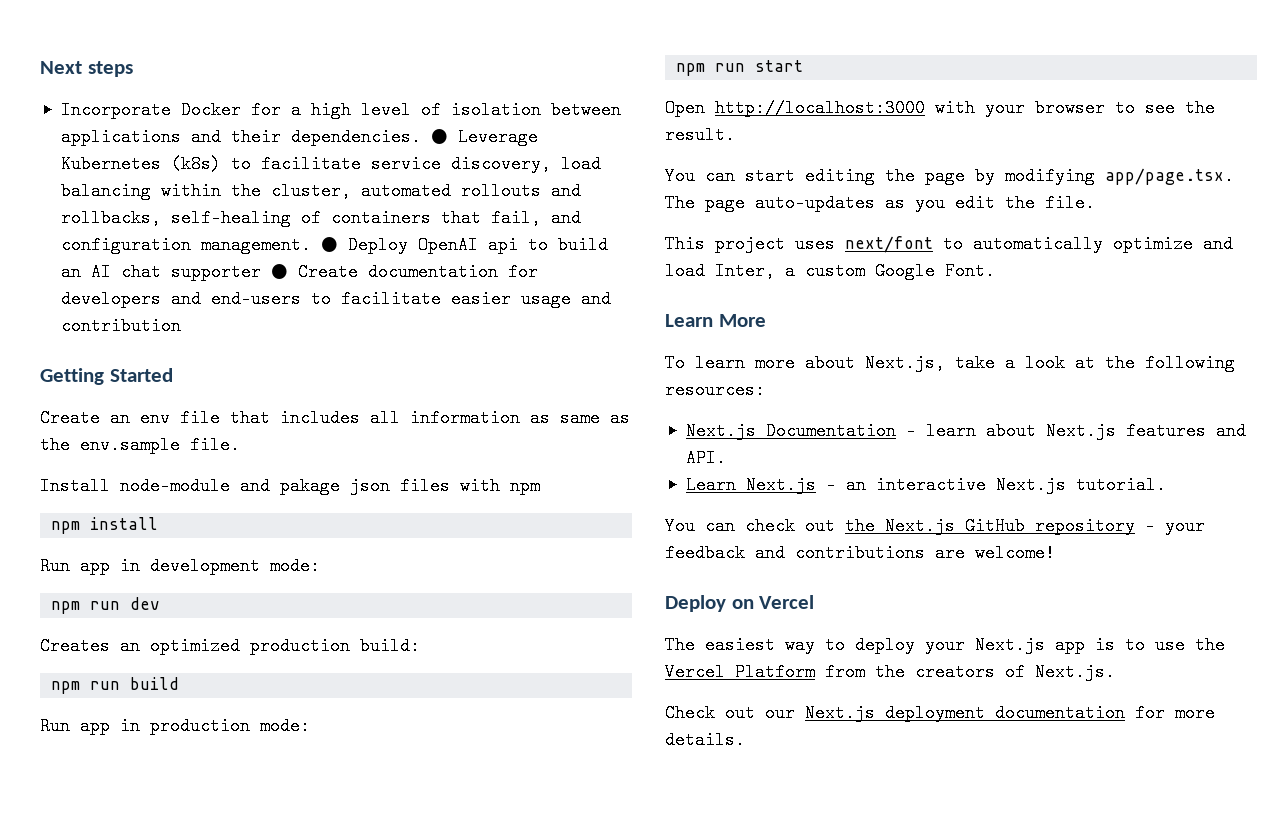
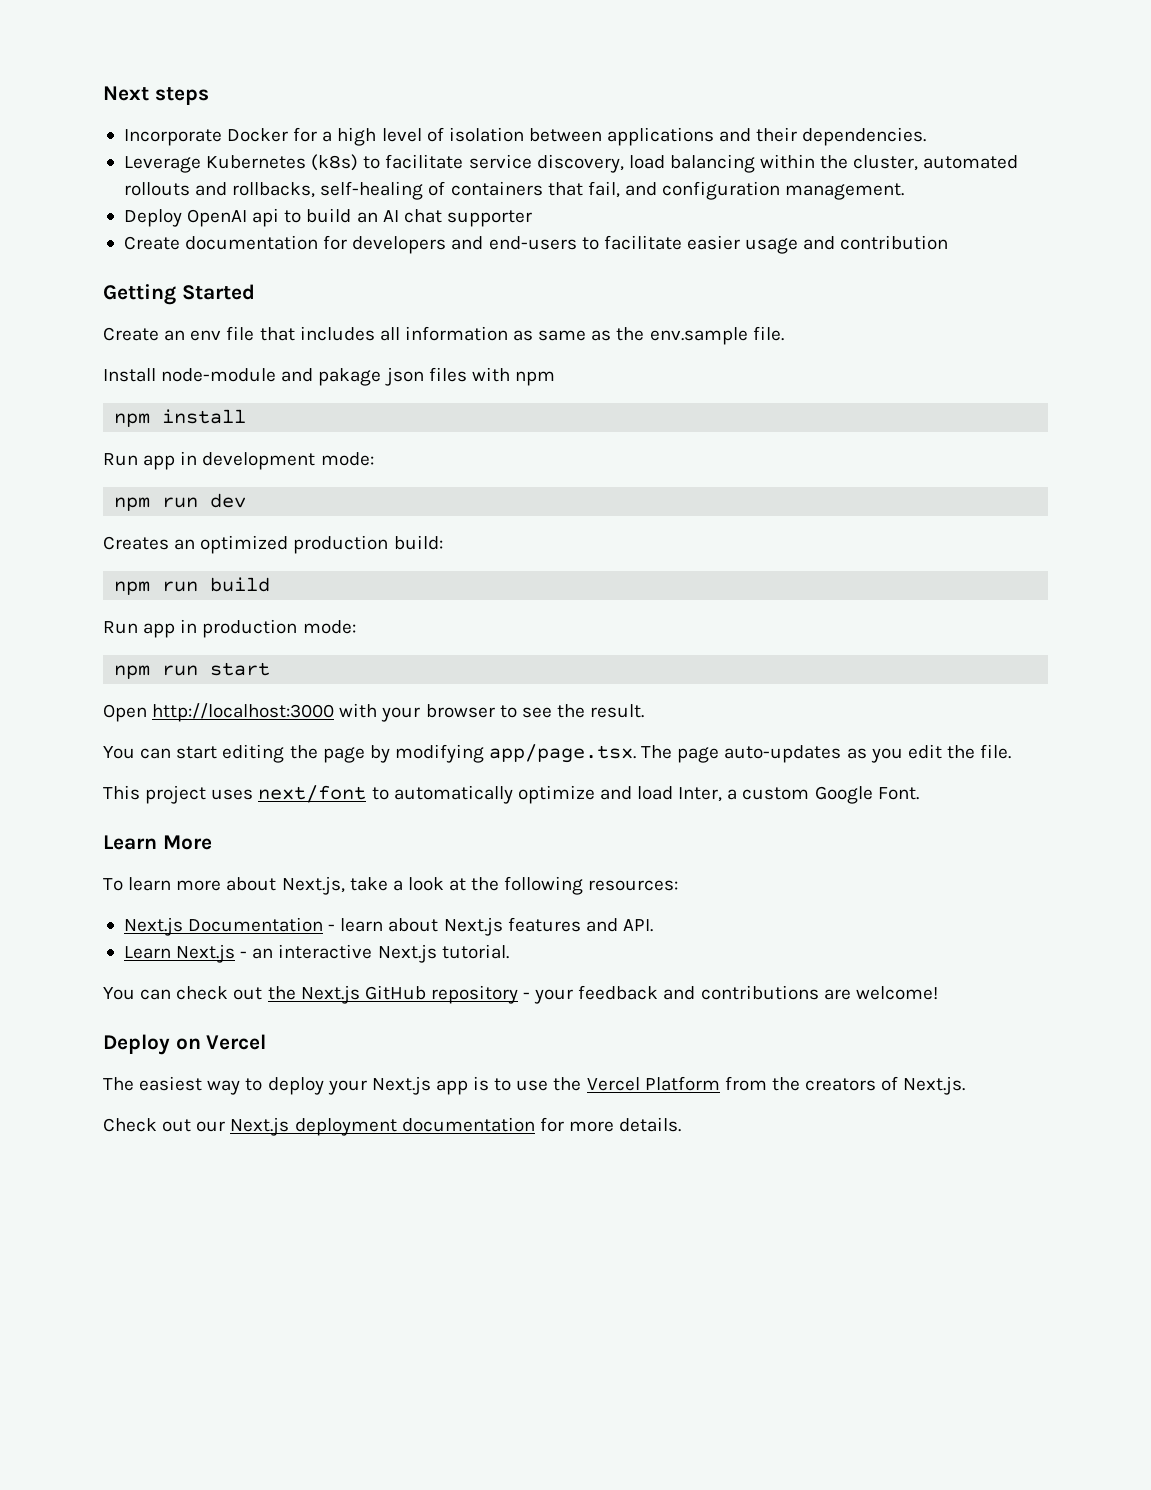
- Incorporate Docker for a high level of isolation between applications and their dependencies. ● Leverage Kubernetes (k8s) to facilitate service discovery, load balancing within the cluster, automated rollouts and rollbacks, self-healing of containers that fail, and configuration management. ● Deploy OpenAI api to build an AI chat supporter ● Create documentation for developers and end-users to facilitate easier usage and contribution
+ Incorporate Docker for a high level of isolation between applications and their dependencies.
+ Leverage Kubernetes (k8s) to facilitate service discovery, load balancing within the cluster, automated rollouts and rollbacks, self-healing of containers that fail, and configuration management.
+ Deploy OpenAI api to build an AI chat supporter
+ Create documentation for developers and end-users to facilitate easier usage and contribution

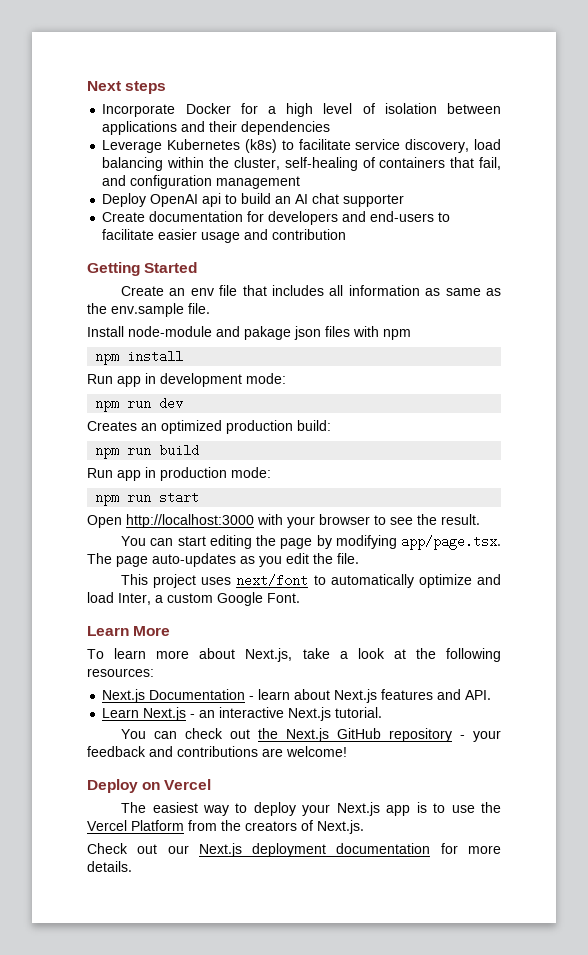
- Incorporate Docker for a high level of isolation between applications and their dependencies.
+ Incorporate Docker for a high level of isolation between applications and their dependencies
- Leverage Kubernetes (k8s) to facilitate service discovery, load balancing within the cluster, automated rollouts and rollbacks, self-healing of containers that fail, and configuration management.
+ Leverage Kubernetes (k8s) to facilitate service discovery, load balancing within the cluster, self-healing of containers that fail, and configuration management

